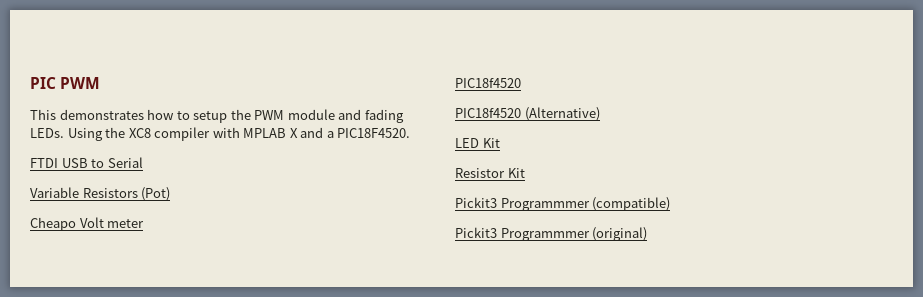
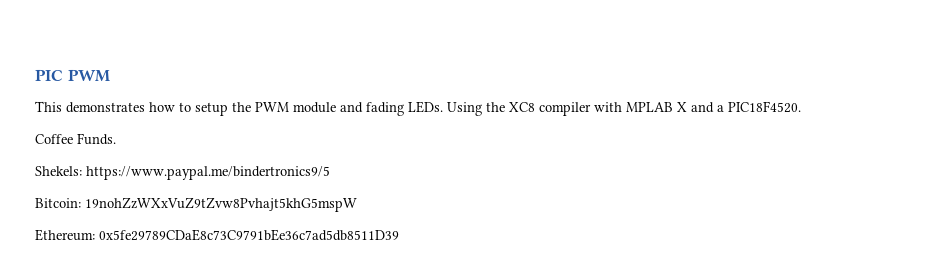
- FTDI USB to Serial
- Variable Resistors (Pot)
- Cheapo Volt meter
- PIC18f4520
- PIC18f4520 (Alternative)
- LED Kit
- Resistor Kit
- Pickit3 Programmmer (compatible)
- Pickit3 Programmmer (original)
+ Coffee Funds.
+ Shekels: https://www.paypal.me/bindertronics9/5
+ Bitcoin: 19nohZzWXxVuZ9tZvw8Pvhajt5khG5mspW
+ Ethereum: 0x5fe29789CDaE8c73C9791bEe36c7ad5db8511D39

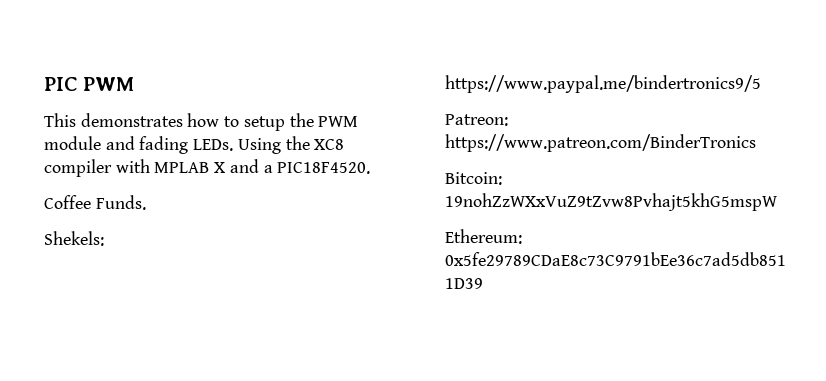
+ Patreon: https://www.patreon.com/BinderTronics

